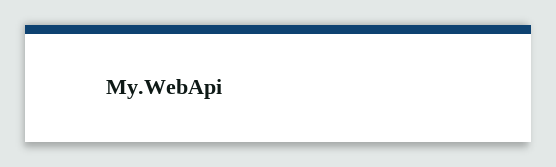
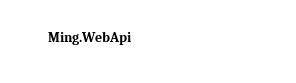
- My.WebApi
+ Ming.WebApi

